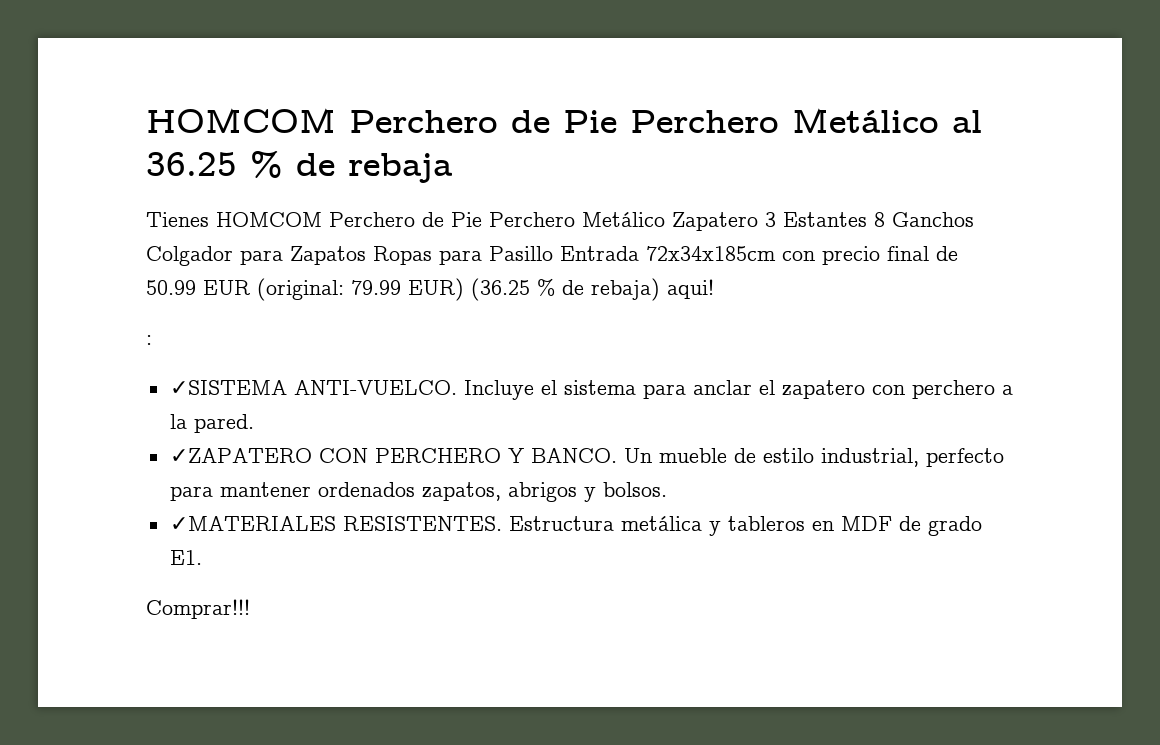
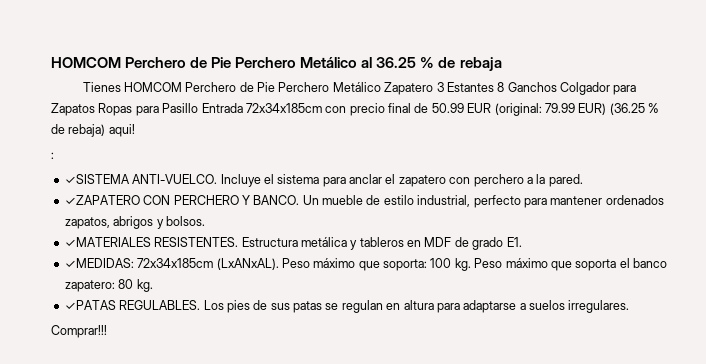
+ ✓MEDIDAS: 72x34x185cm (LxANxAL). Peso máximo que soporta: 100 kg. Peso máximo que soporta el banco zapatero: 80 kg.
+ ✓PATAS REGULABLES. Los pies de sus patas se regulan en altura para adaptarse a suelos irregulares.

